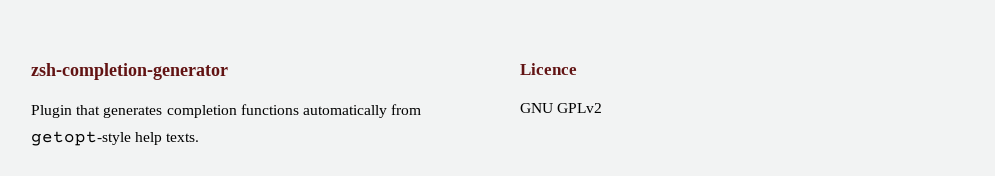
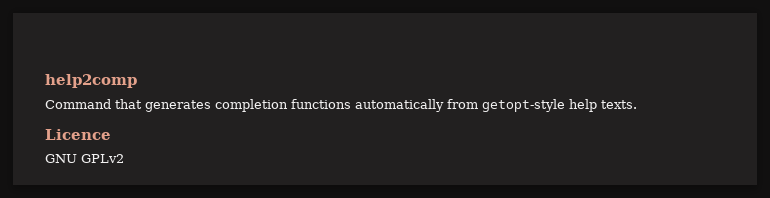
- zsh-completion-generator
- Plugin that generates completion functions automatically from getopt-style help texts.
+ help2comp
+ Command that generates completion functions automatically from getopt-style help texts.

